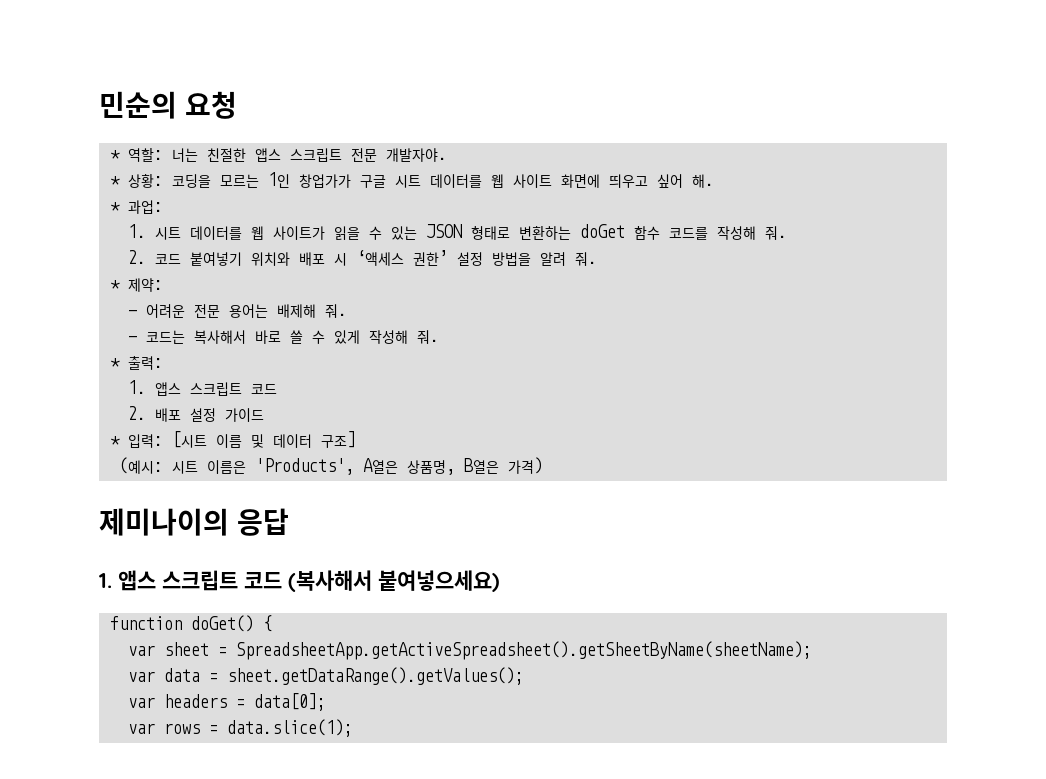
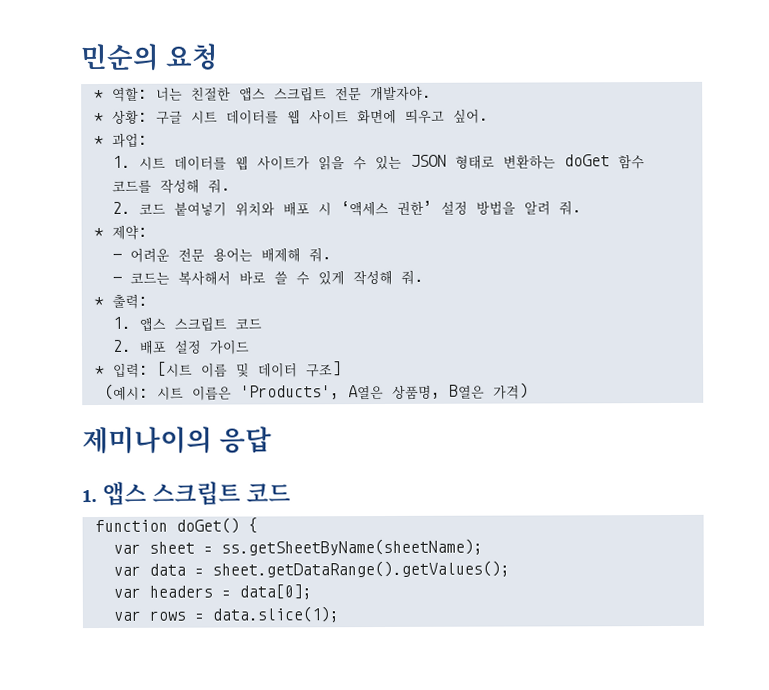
- * 상황: 코딩을 모르는 1인 창업가가 구글 시트 데이터를 웹 사이트 화면에 띄우고 싶어 해.
+ * 상황: 구글 시트 데이터를 웹 사이트 화면에 띄우고 싶어.
  제미나이의 응답
- 1. 앱스 스크립트 코드 (복사해서 붙여넣으세요)
+ 1. 앱스 스크립트 코드
- var sheet = SpreadsheetApp.getActiveSpreadsheet().getSheetByName(sheetName);
+ var sheet = ss.getSheetByName(sheetName);

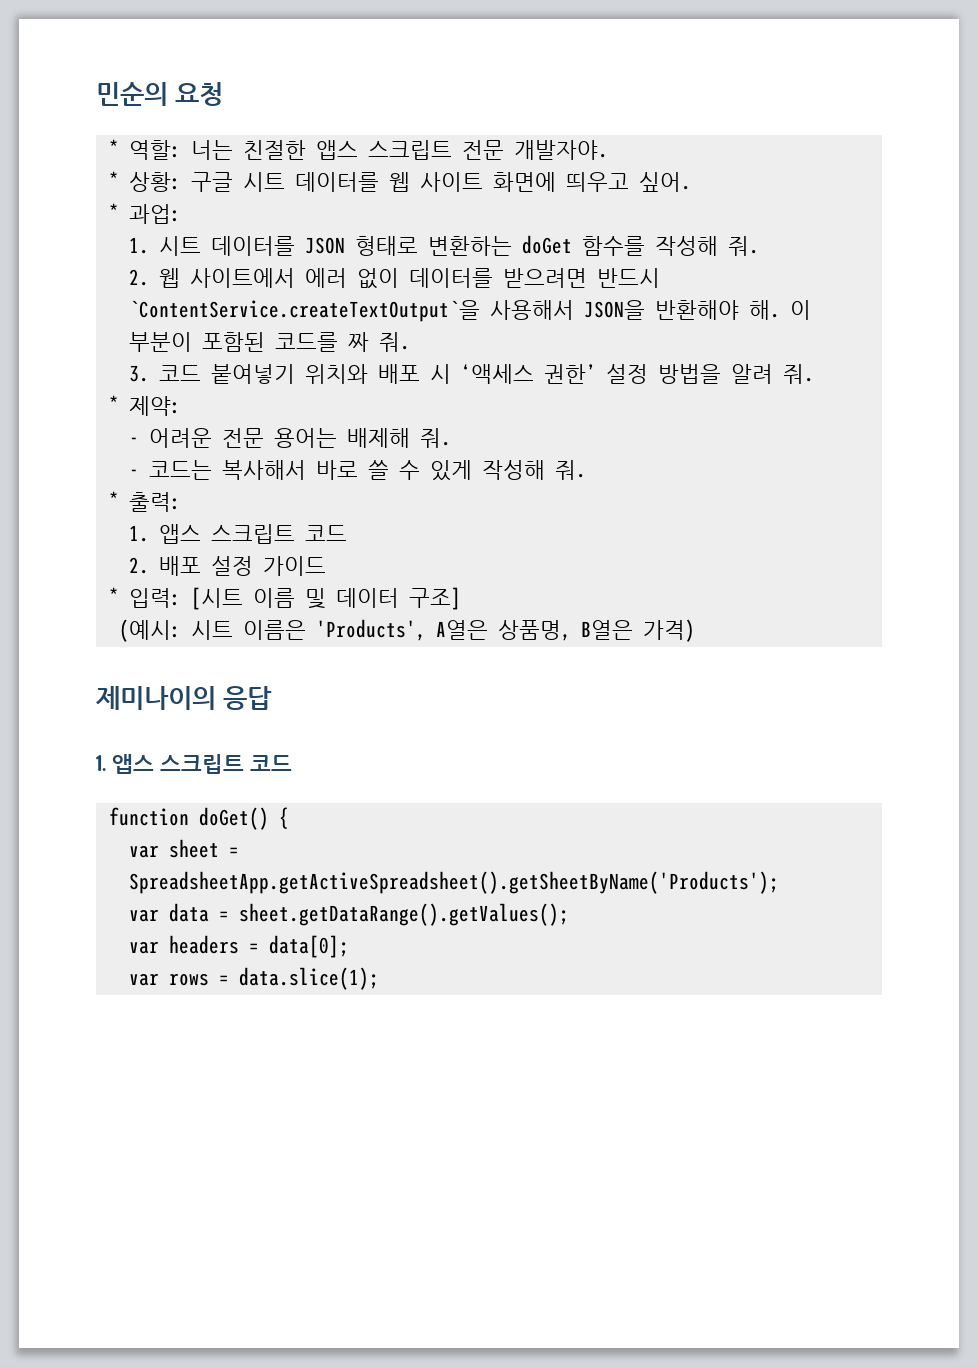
- 1. 시트 데이터를 웹 사이트가 읽을 수 있는 JSON 형태로 변환하는 doGet 함수 코드를 작성해 줘.
+ 1. 시트 데이터를 JSON 형태로 변환하는 doGet 함수를 작성해 줘.
- 2. 코드 붙여넣기 위치와 배포 시 ‘액세스 권한’ 설정 방법을 알려 줘.
+ 2. 웹 사이트에서 에러 없이 데이터를 받으려면 반드시 `ContentService.createTextOutput`을 사용해서 JSON을 반환해야 해. 이 부분이 포함된 코드를 짜 줘.
+ 3. 코드 붙여넣기 위치와 배포 시 ‘액세스 권한’ 설정 방법을 알려 줘.
- var sheet = ss.getSheetByName(sheetName);
+ var sheet = SpreadsheetApp.getActiveSpreadsheet().getSheetByName('Products');

